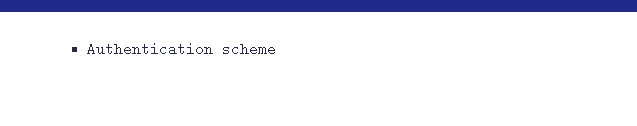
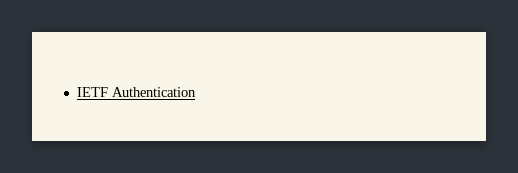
- Authentication scheme
+ IETF Authentication

